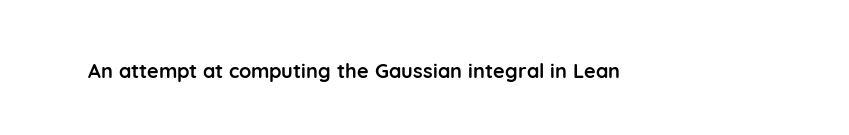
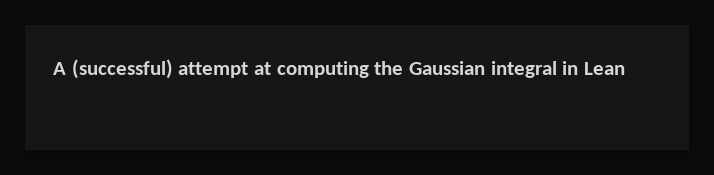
- An attempt at computing the Gaussian integral in Lean
+ A (successful) attempt at computing the Gaussian integral in Lean

